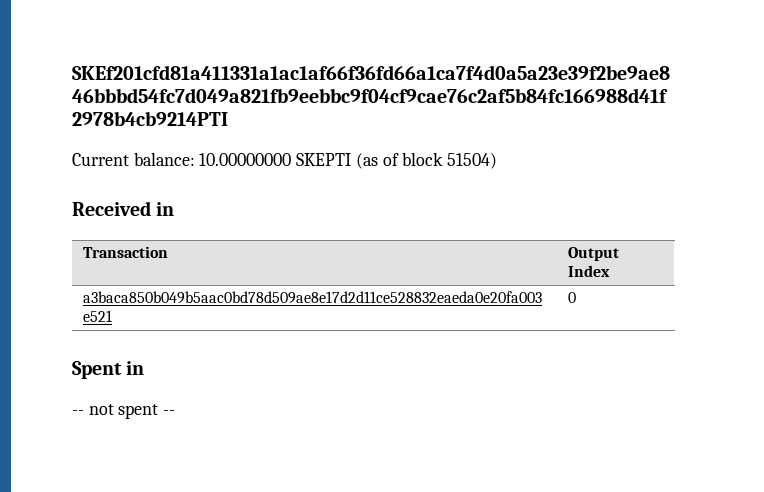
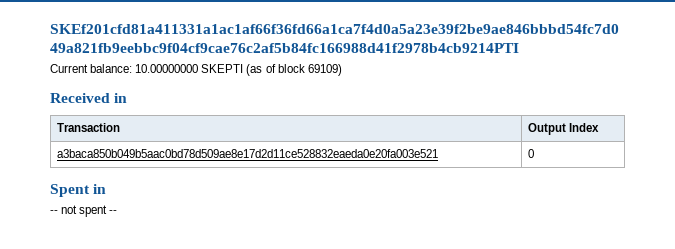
- Current balance: 10.00000000 SKEPTI (as of block 51504)
+ Current balance: 10.00000000 SKEPTI (as of block 69109)

